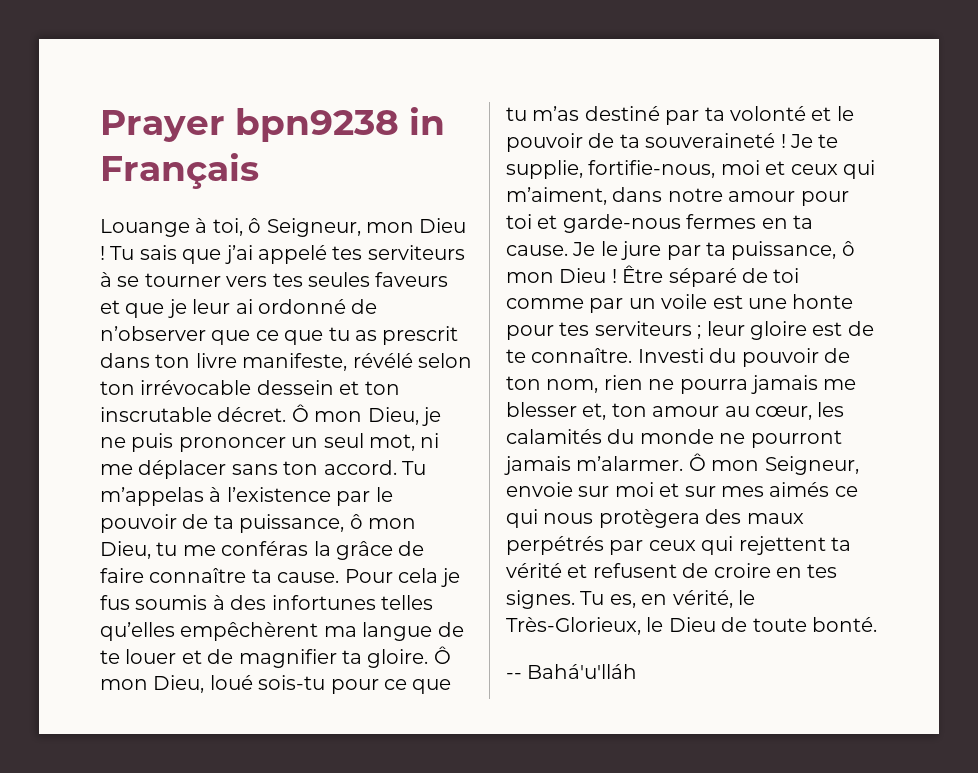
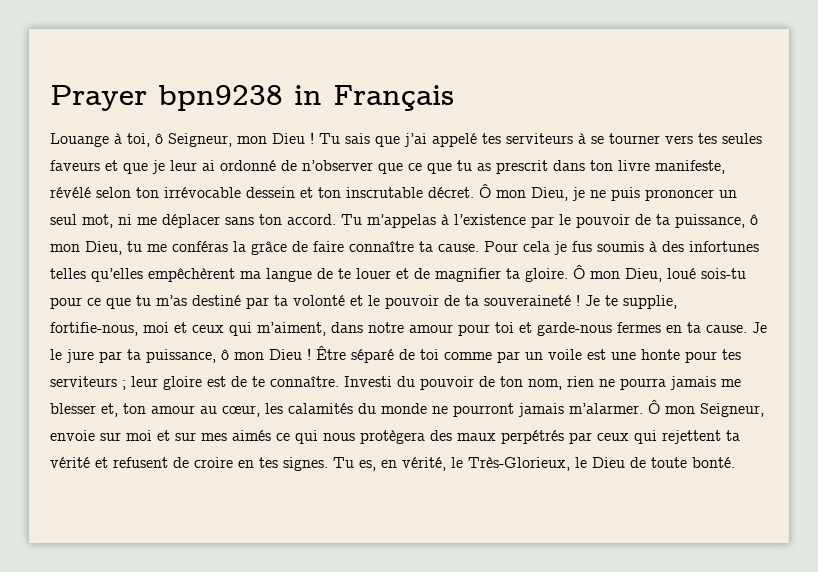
- -- Bahá'u'lláh

